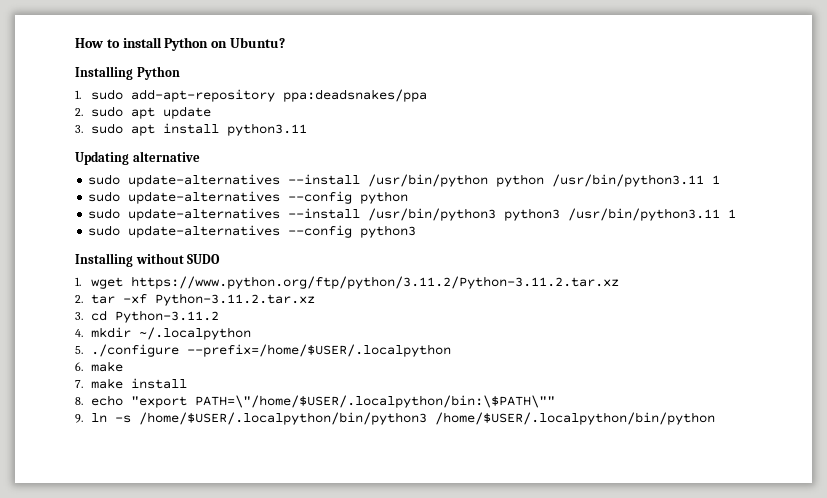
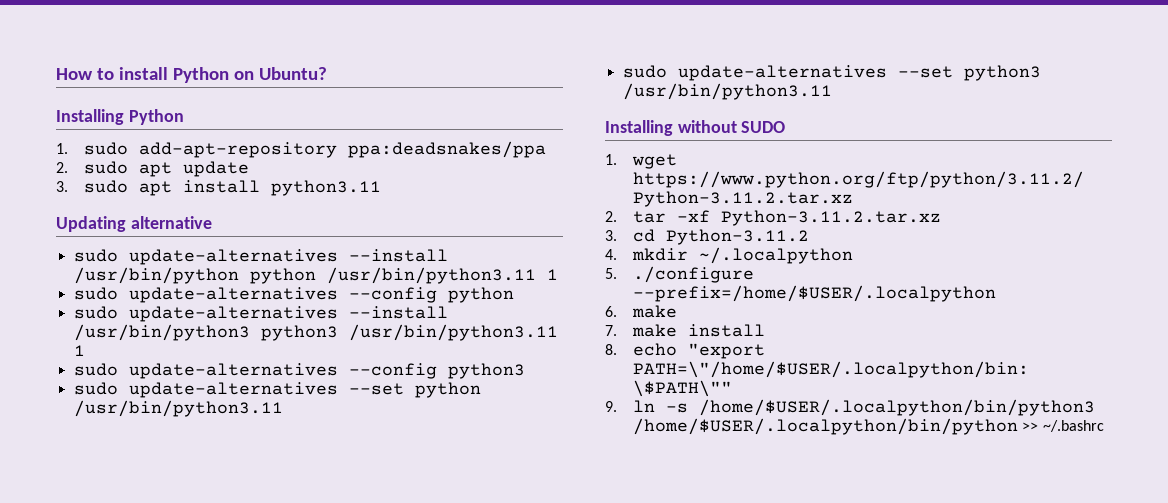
+ sudo update-alternatives --set python /usr/bin/python3.11
+ sudo update-alternatives --set python3 /usr/bin/python3.11
- 9. ln -s /home/$USER/.localpython/bin/python3 /home/$USER/.localpython/bin/python
+ 9. ln -s /home/$USER/.localpython/bin/python3 /home/$USER/.localpython/bin/python >> ~/.bashrc

